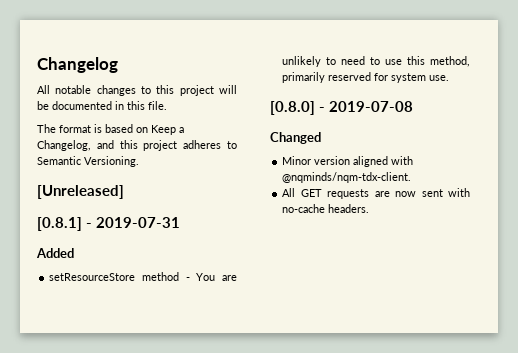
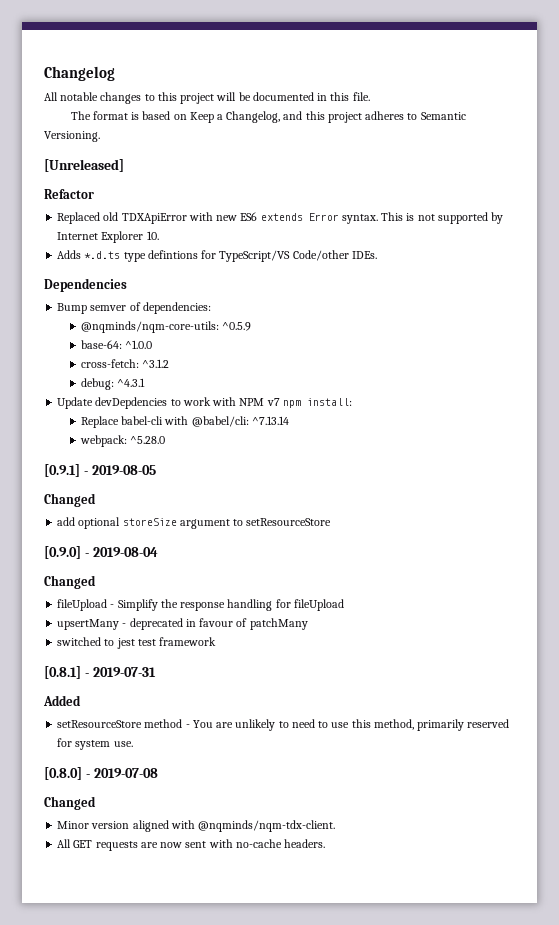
+ Refactor
+ Replaced old TDXApiError with new ES6 extends Error syntax. This is not supported by Internet Explorer 10.
+ Adds *.d.ts type defintions for TypeScript/VS Code/other IDEs.
+ Dependencies
+ Bump semver of dependencies:
+ @nqminds/nqm-core-utils: ^0.5.9
+ base-64: ^1.0.0
+ cross-fetch: ^3.1.2
+ debug: ^4.3.1
+ Update devDepdencies to work with NPM v7 npm install:
+ Replace babel-cli with @babel/cli: ^7.13.14
+ webpack: ^5.28.0
+ [0.9.1] - 2019-08-05
+ Changed
+ add optional storeSize argument to setResourceStore
+ [0.9.0] - 2019-08-04
+ Changed
+ fileUpload - Simplify the response handling for fileUpload
+ upsertMany - deprecated in favour of patchMany
+ switched to jest test framework

